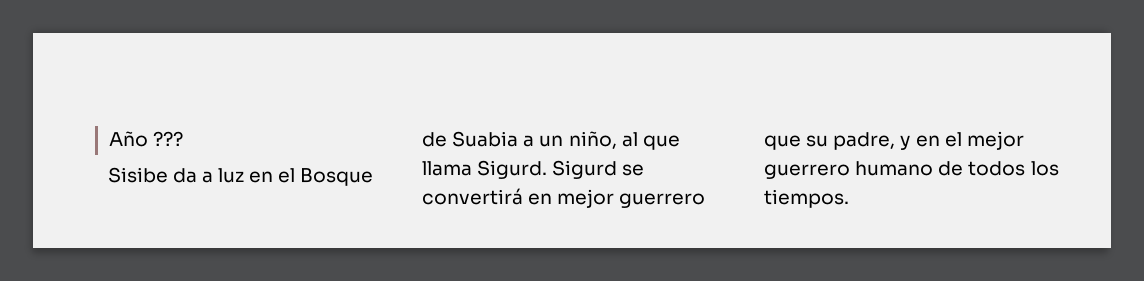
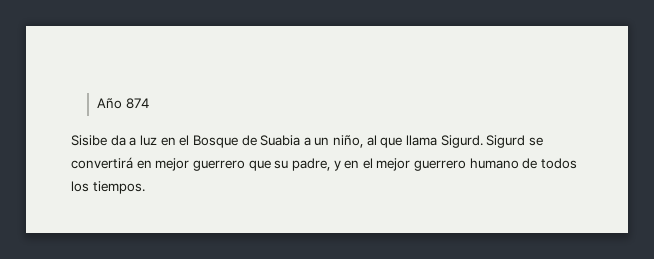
- Año ???
+ Año 874

